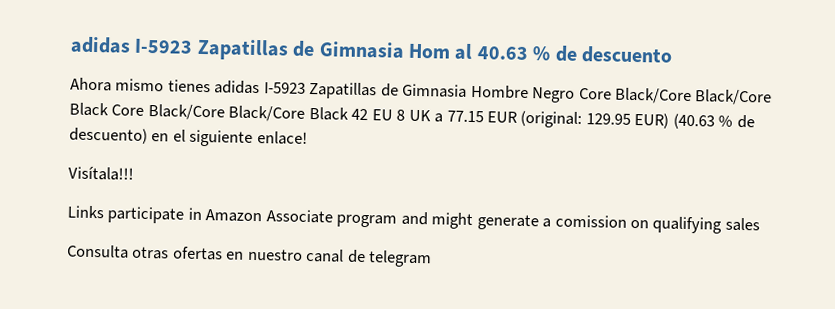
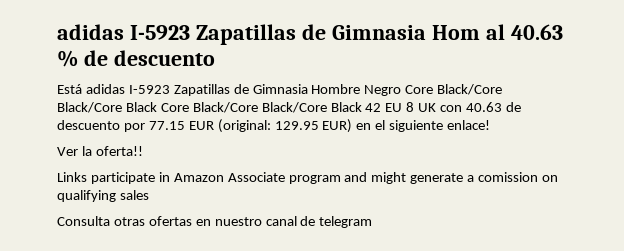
- Ahora mismo tienes adidas I-5923 Zapatillas de Gimnasia Hombre Negro Core Black/Core Black/Core Black Core Black/Core Black/Core Black 42 EU 8 UK a 77.15 EUR (original: 129.95 EUR) (40.63 % de descuento) en el siguiente enlace!
+ Está adidas I-5923 Zapatillas de Gimnasia Hombre Negro Core Black/Core Black/Core Black Core Black/Core Black/Core Black 42 EU 8 UK con 40.63 de descuento por 77.15 EUR (original: 129.95 EUR) en el siguiente enlace!
- Visítala!!!
+ Ver la oferta!!

